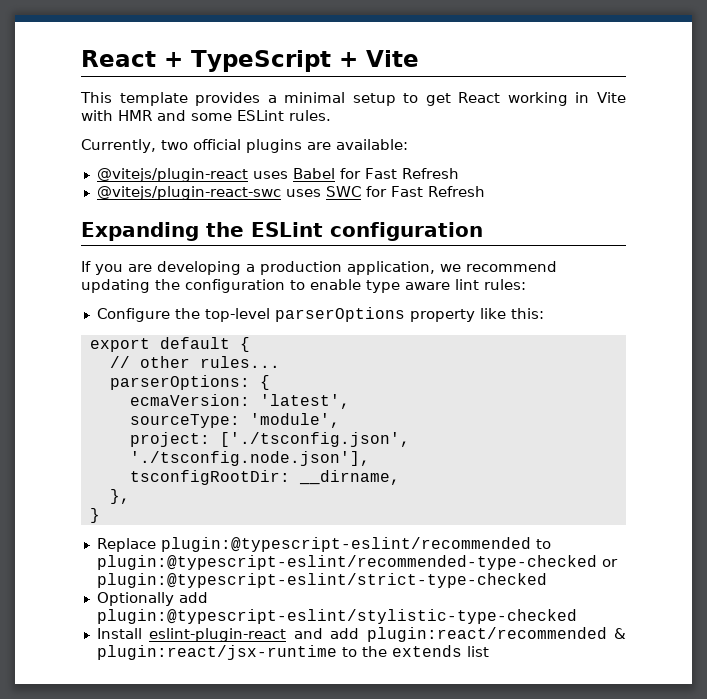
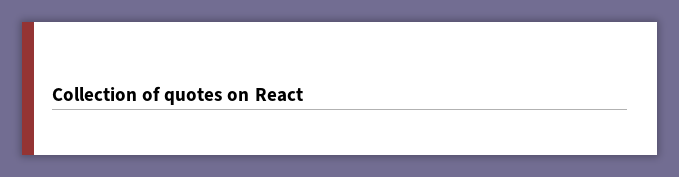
- React + TypeScript + Vite
- This template provides a minimal setup to get React working in Vite with HMR and some ESLint rules.
- Currently, two official plugins are available:
- @vitejs/plugin-react uses Babel for Fast Refresh
- @vitejs/plugin-react-swc uses SWC for Fast Refresh
- Expanding the ESLint configuration
- If you are developing a production application, we recommend updating the configuration to enable type aware lint rules:
- Configure the top-level parserOptions property like this:
- export default {
- // other rules...
- parserOptions: {
- ecmaVersion: 'latest',
- sourceType: 'module',
- project: ['./tsconfig.json', './tsconfig.node.json'],
- tsconfigRootDir: __dirname,
- },
- }
- Replace plugin:@typescript-eslint/recommended to plugin:@typescript-eslint/recommended-type-checked or plugin:@typescript-eslint/strict-type-checked
- Optionally add plugin:@typescript-eslint/stylistic-type-checked
- Install eslint-plugin-react and add plugin:react/recommended & plugin:react/jsx-runtime to the extends list
+ Collection of quotes on React

